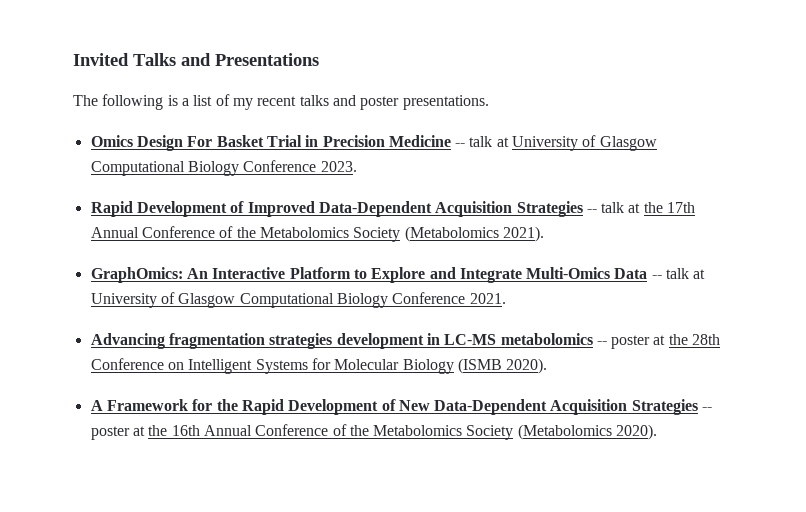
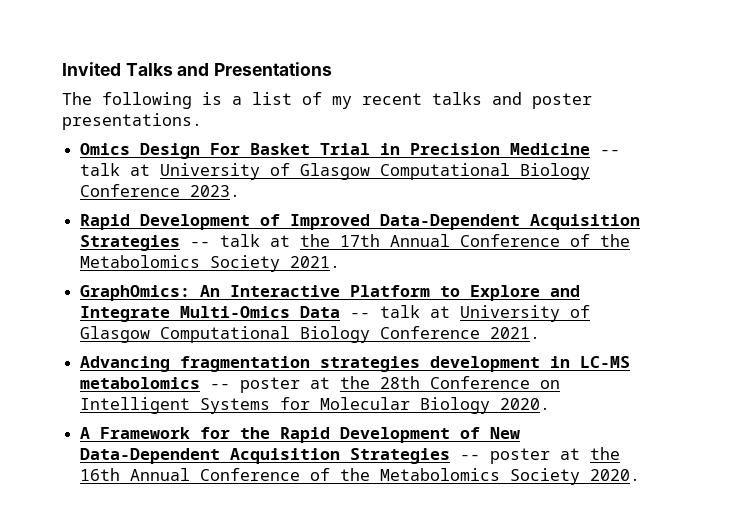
- Rapid Development of Improved Data-Dependent Acquisition Strategies -- talk at the 17th Annual Conference of the Metabolomics Society (Metabolomics 2021).
+ Rapid Development of Improved Data-Dependent Acquisition Strategies -- talk at the 17th Annual Conference of the Metabolomics Society 2021.
- Advancing fragmentation strategies development in LC-MS metabolomics -- poster at the 28th Conference on Intelligent Systems for Molecular Biology (ISMB 2020).
+ Advancing fragmentation strategies development in LC-MS metabolomics -- poster at the 28th Conference on Intelligent Systems for Molecular Biology 2020.
- A Framework for the Rapid Development of New Data-Dependent Acquisition Strategies -- poster at the 16th Annual Conference of the Metabolomics Society (Metabolomics 2020).
+ A Framework for the Rapid Development of New Data-Dependent Acquisition Strategies -- poster at the 16th Annual Conference of the Metabolomics Society 2020.

